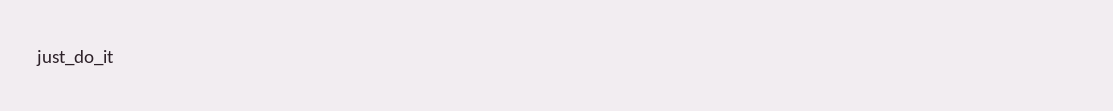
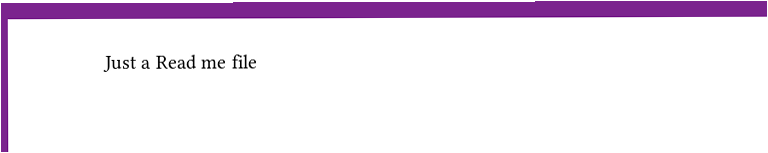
- just_do_it
+ Just a Read me file

